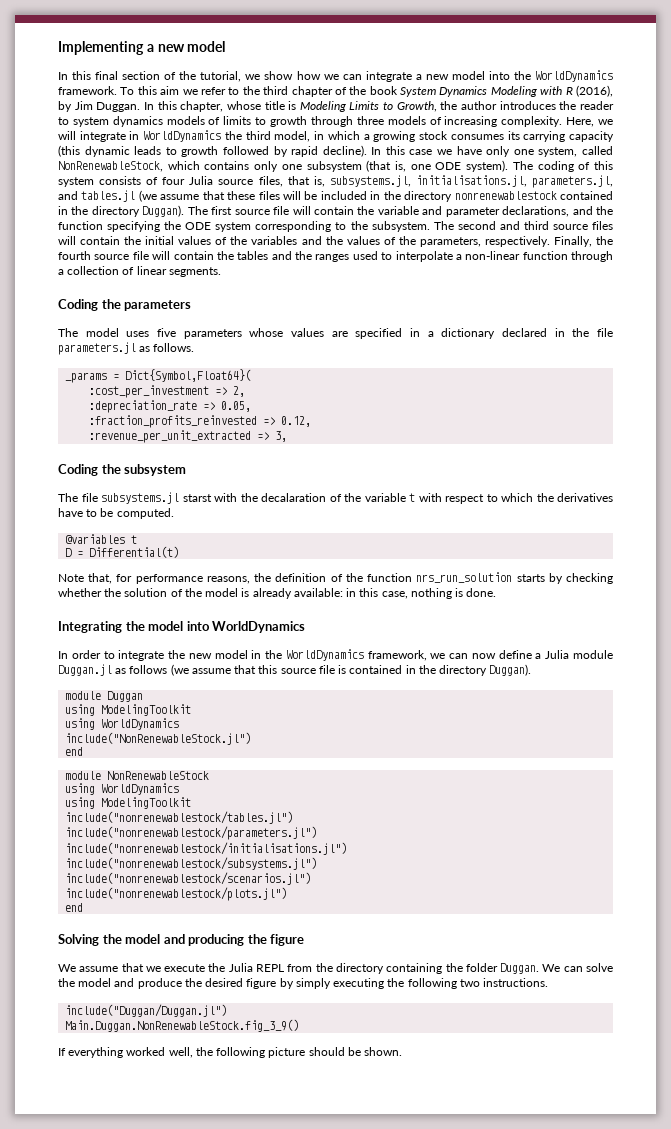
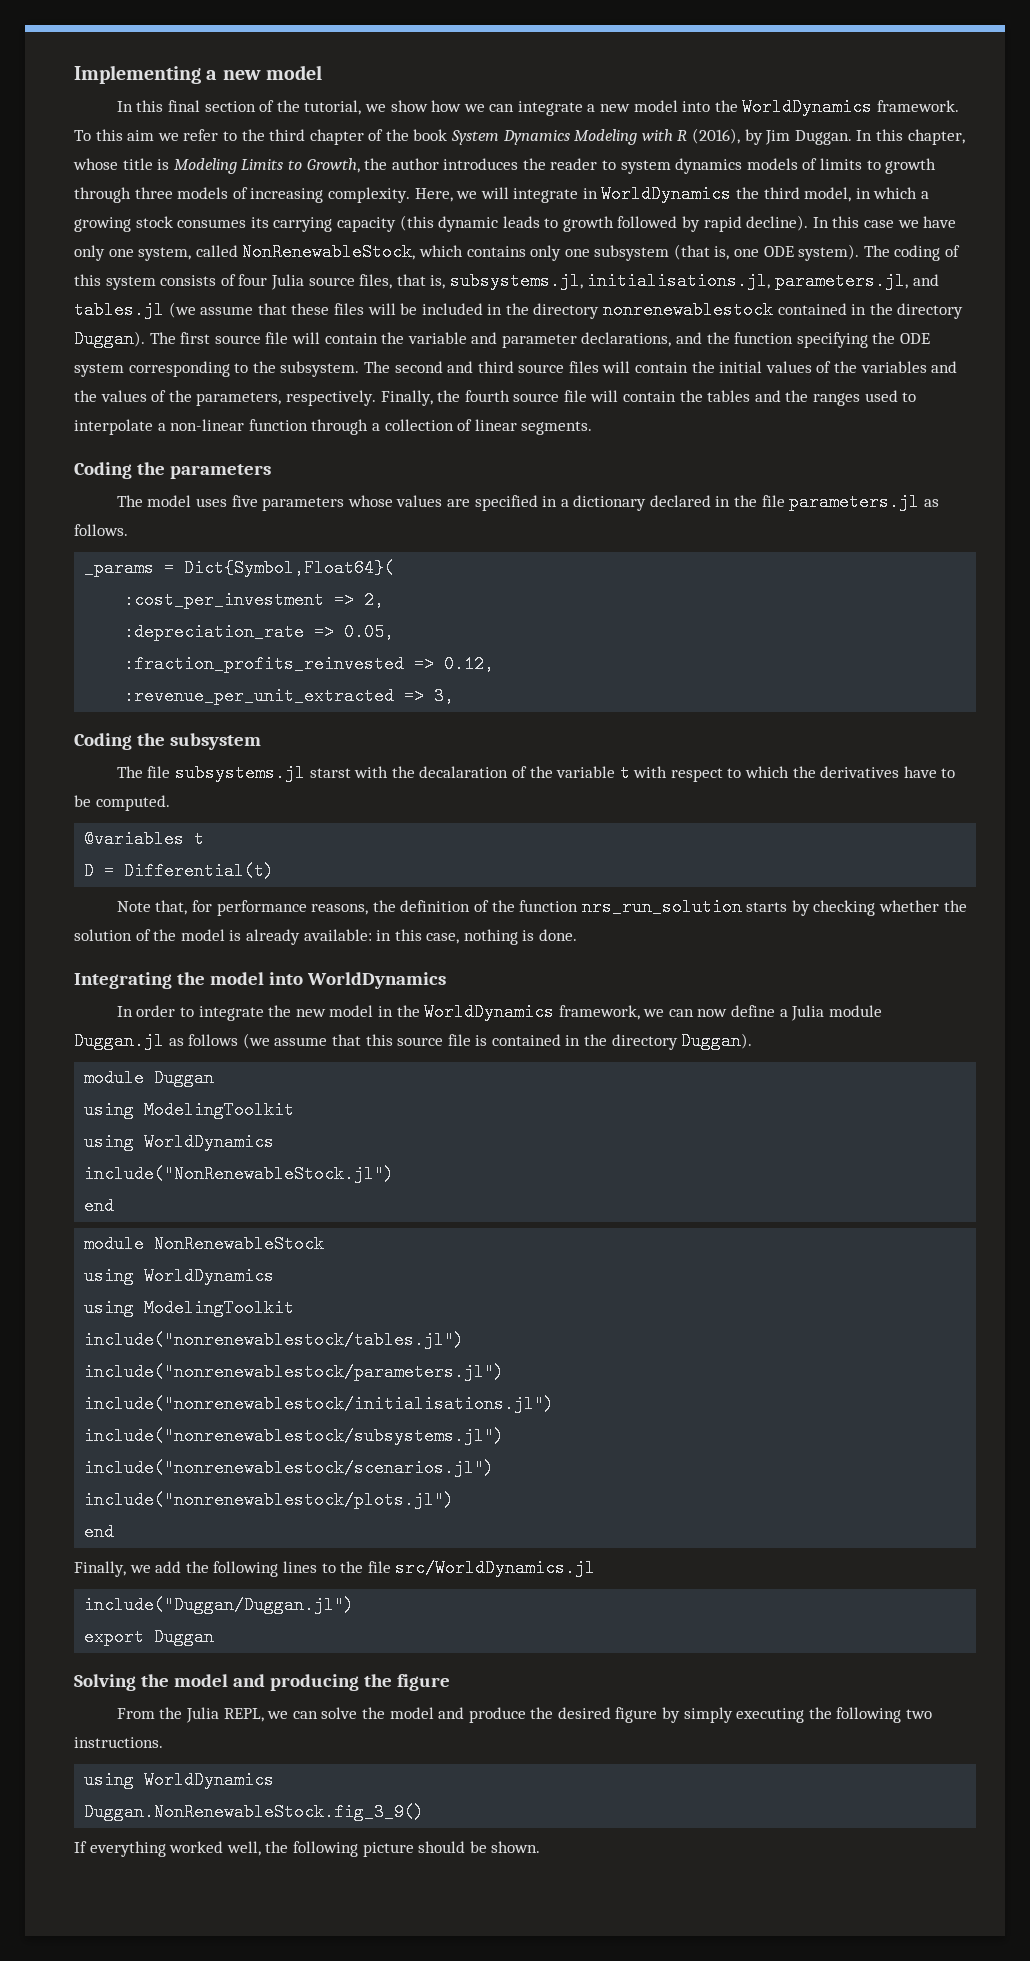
+ Finally, we add the following lines to the file src/WorldDynamics.jl
+ include("Duggan/Duggan.jl")
+ export Duggan
- We assume that we execute the Julia REPL from the directory containing the folder Duggan. We can solve the model and produce the desired figure by simply executing the following two instructions.
- include("Duggan/Duggan.jl")
- Main.Duggan.NonRenewableStock.fig_3_9()
+ From the Julia REPL, we can solve the model and produce the desired figure by simply executing the following two instructions.
+ using WorldDynamics
+ Duggan.NonRenewableStock.fig_3_9()

